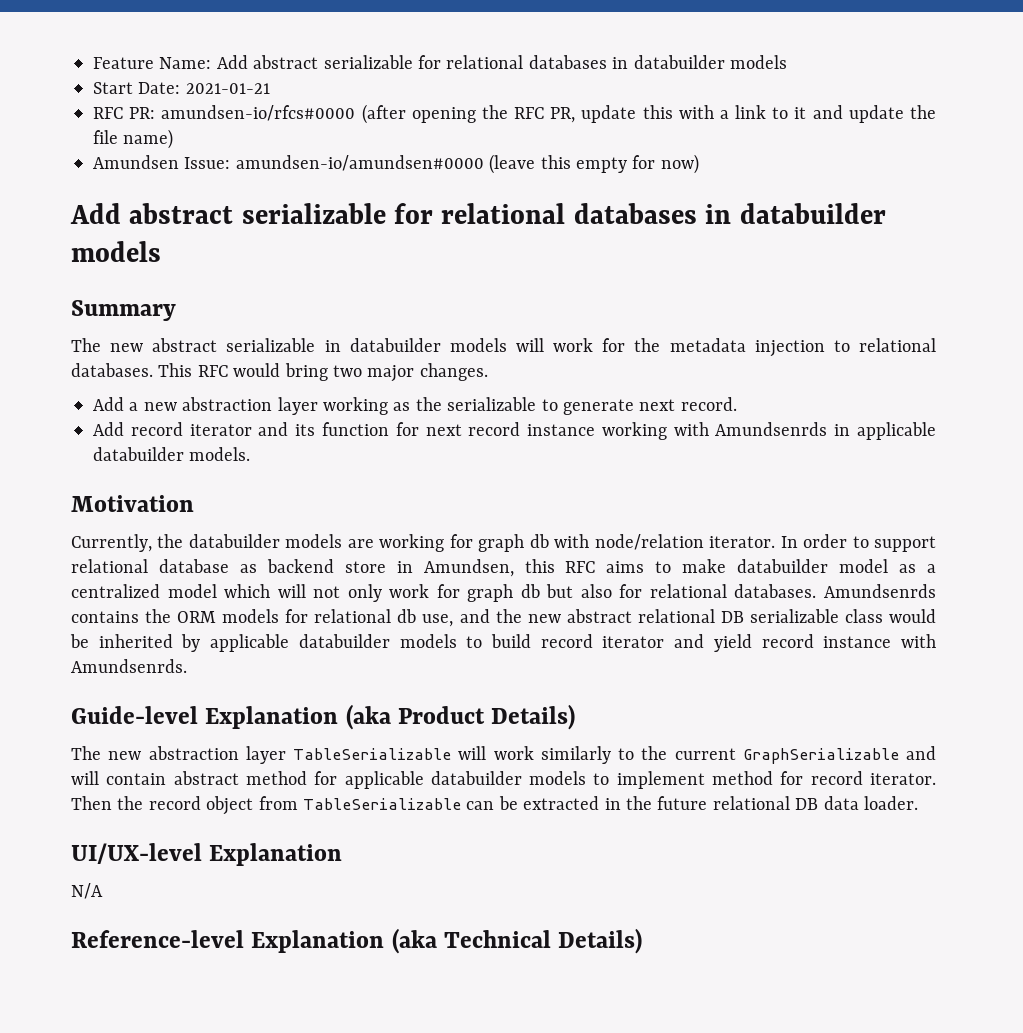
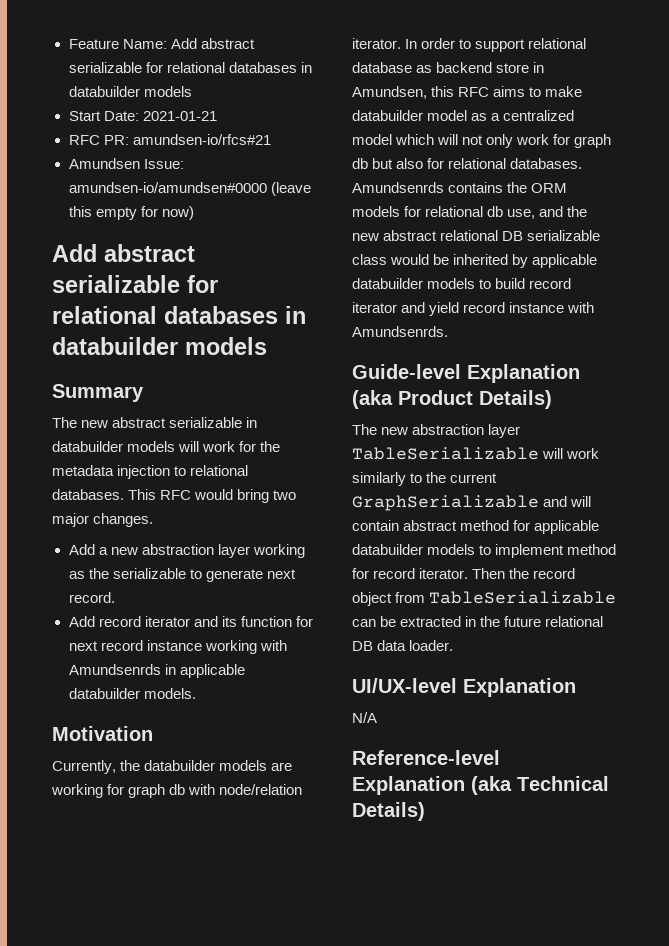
- RFC PR: amundsen-io/rfcs#0000 (after opening the RFC PR, update this with a link to it and update the file name)
+ RFC PR: amundsen-io/rfcs#21

